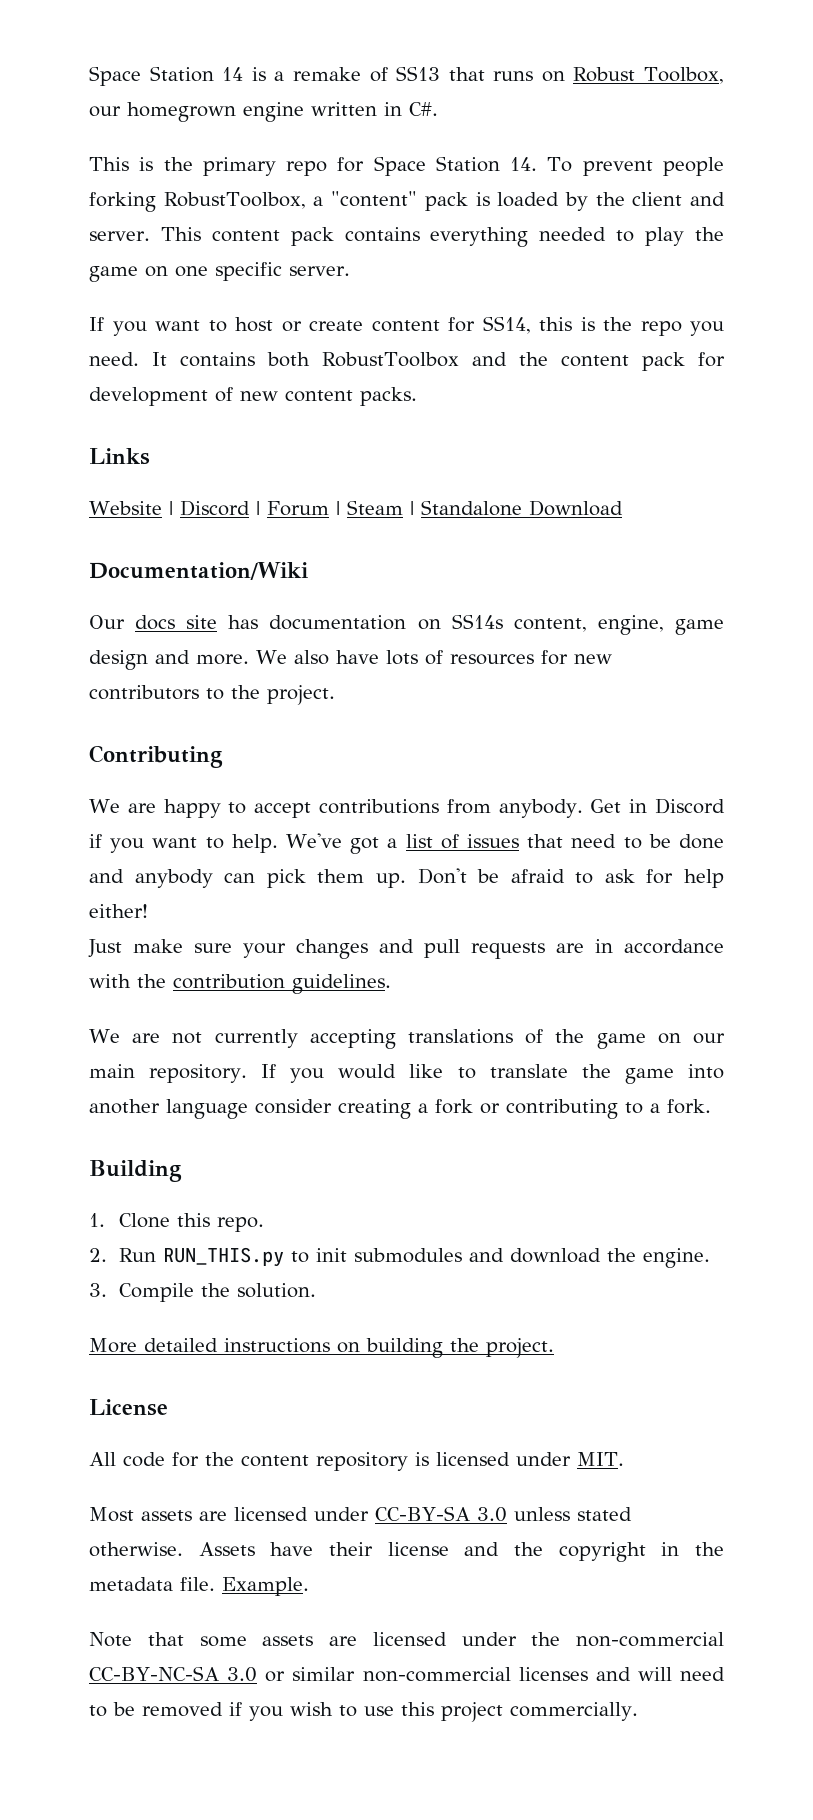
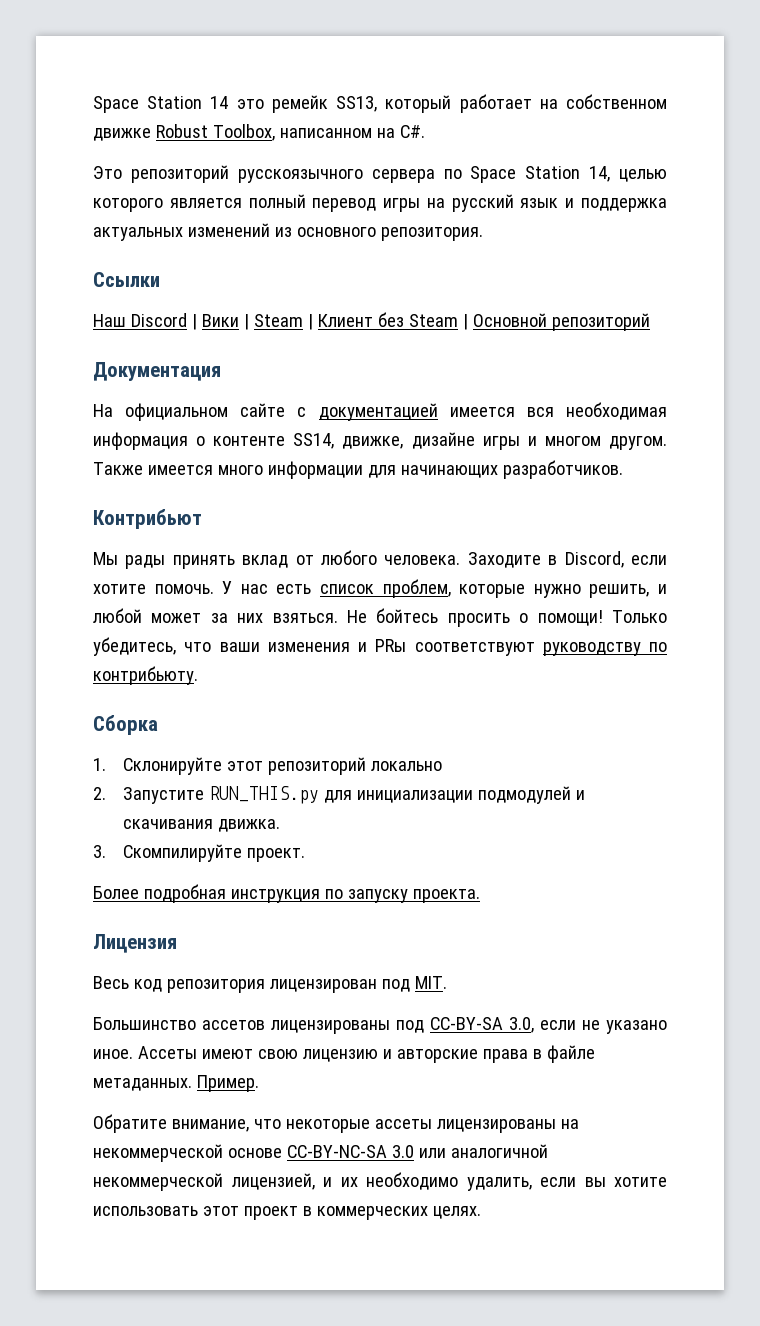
- Space Station 14 is a remake of SS13 that runs on Robust Toolbox, our homegrown engine written in C#.
- This is the primary repo for Space Station 14. To prevent people forking RobustToolbox, a "content" pack is loaded by the client and server. This content pack contains everything needed to play the game on one specific server.
- If you want to host or create content for SS14, this is the repo you need. It contains both RobustToolbox and the content pack for development of new content packs.
- Links
- Website | Discord | Forum | Steam | Standalone Download
- Documentation/Wiki
- Our docs site has documentation on SS14s content, engine, game design and more. We also have lots of resources for new contributors to the project.
- Contributing
- We are happy to accept contributions from anybody. Get in Discord if you want to help. We've got a list of issues that need to be done and anybody can pick them up. Don't be afraid to ask for help either!
- Just make sure your changes and pull requests are in accordance with the contribution guidelines.
- We are not currently accepting translations of the game on our main repository. If you would like to translate the game into another language consider creating a fork or contributing to a fork.
- Building
- 1. Clone this repo.
- 2. Run RUN_THIS.py to init submodules and download the engine.
- 3. Compile the solution.
- More detailed instructions on building the project.
- License
- All code for the content repository is licensed under MIT.
- Most assets are licensed under CC-BY-SA 3.0 unless stated otherwise. Assets have their license and the copyright in the metadata file. Example.
- Note that some assets are licensed under the non-commercial CC-BY-NC-SA 3.0 or similar non-commercial licenses and will need to be removed if you wish to use this project commercially.
+ Space Station 14 это ремейк SS13, который работает на собственном движке Robust Toolbox, написанном на C#.
+ Это репозиторий русскоязычного сервера по Space Station 14, целью которого является полный перевод игры на русский язык и поддержка актуальных изменений из основного репозитория.
+ Ссылки
+ Наш Discord | Вики | Steam | Клиент без Steam | Основной репозиторий
+ Документация
+ На официальном сайте с документацией имеется вся необходимая информация о контенте SS14, движке, дизайне игры и многом другом. Также имеется много информации для начинающих разработчиков.
+ Контрибьют
+ Мы рады принять вклад от любого человека. Заходите в Discord, если хотите помочь. У нас есть список проблем, которые нужно решить, и любой может за них взяться. Не бойтесь просить о помощи! Только убедитесь, что ваши изменения и PRы соответствуют руководству по контрибьюту.
+ Сборка
+ 1. Склонируйте этот репозиторий локально
+ 2. Запустите RUN_THIS.py для инициализации подмодулей и скачивания движка.
+ 3. Скомпилируйте проект.
+ Более подробная инструкция по запуску проекта.
+ Лицензия
+ Весь код репозитория лицензирован под MIT.
+ Большинство ассетов лицензированы под CC-BY-SA 3.0, если не указано иное. Ассеты имеют свою лицензию и авторские права в файле метаданных. Пример.
+ Обратите внимание, что некоторые ассеты лицензированы на некоммерческой основе CC-BY-NC-SA 3.0 или аналогичной некоммерческой лицензией, и их необходимо удалить, если вы хотите использовать этот проект в коммерческих целях.

